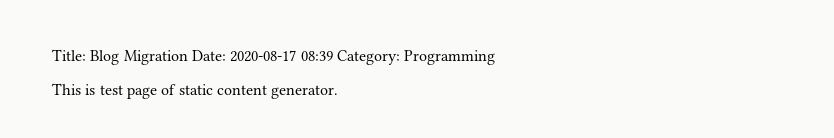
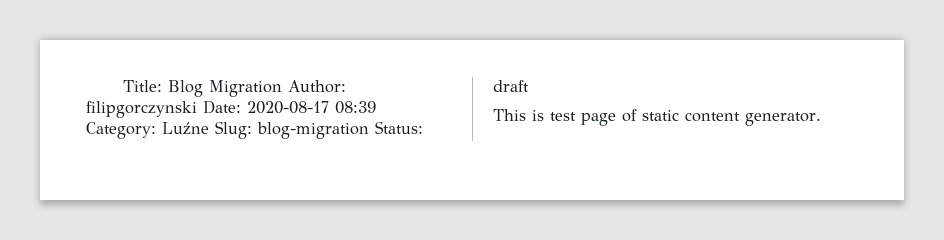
- Title: Blog Migration Date: 2020-08-17 08:39 Category: Programming
+ Title: Blog Migration Author: filipgorczynski Date: 2020-08-17 08:39 Category: Luźne Slug: blog-migration Status: draft

